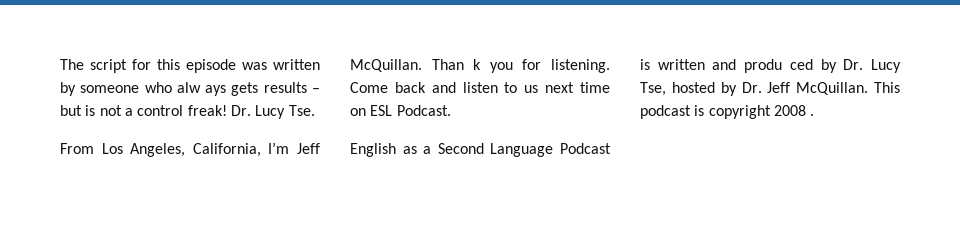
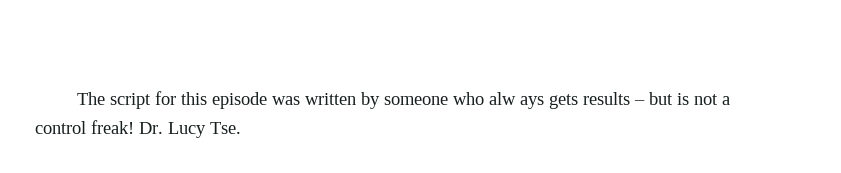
- From Los Angeles, California, I’m Jeff McQuillan. Than k you for listening. Come back and listen to us next time on ESL Podcast.
- English as a Second Language Podcast is written and produ ced by Dr. Lucy Tse, hosted by Dr. Jeff McQuillan. This podcast is copyright 2008 .

